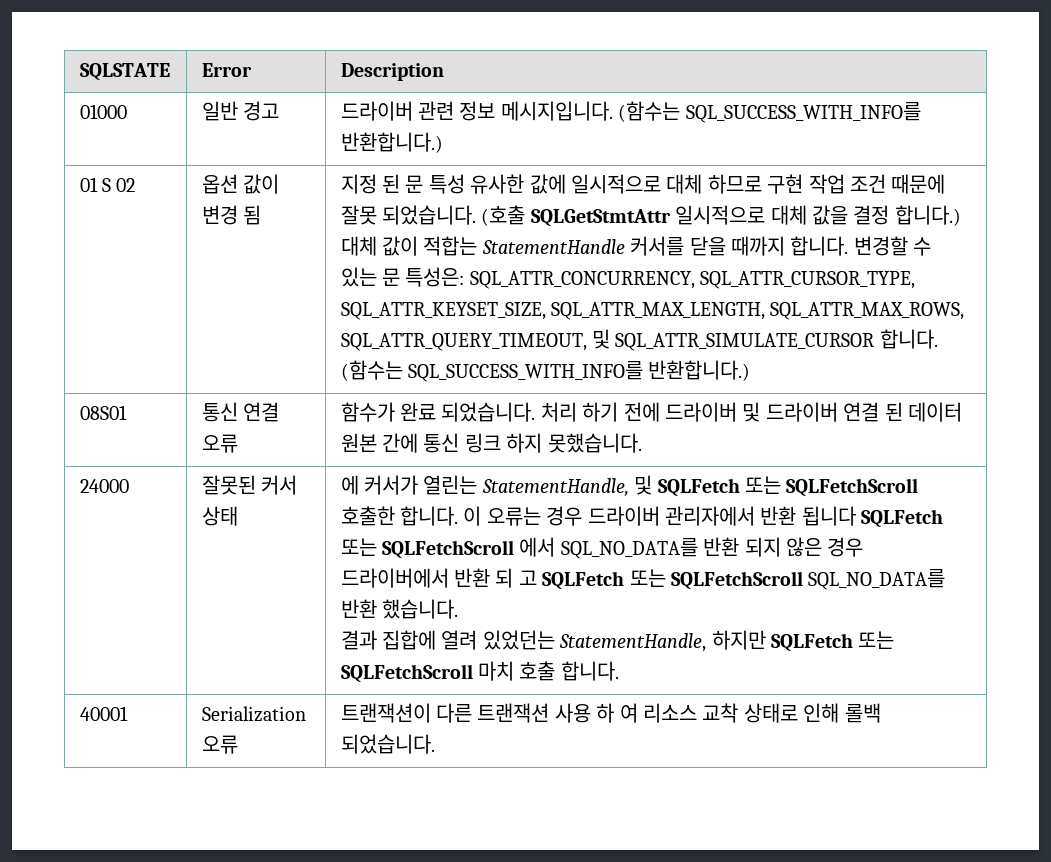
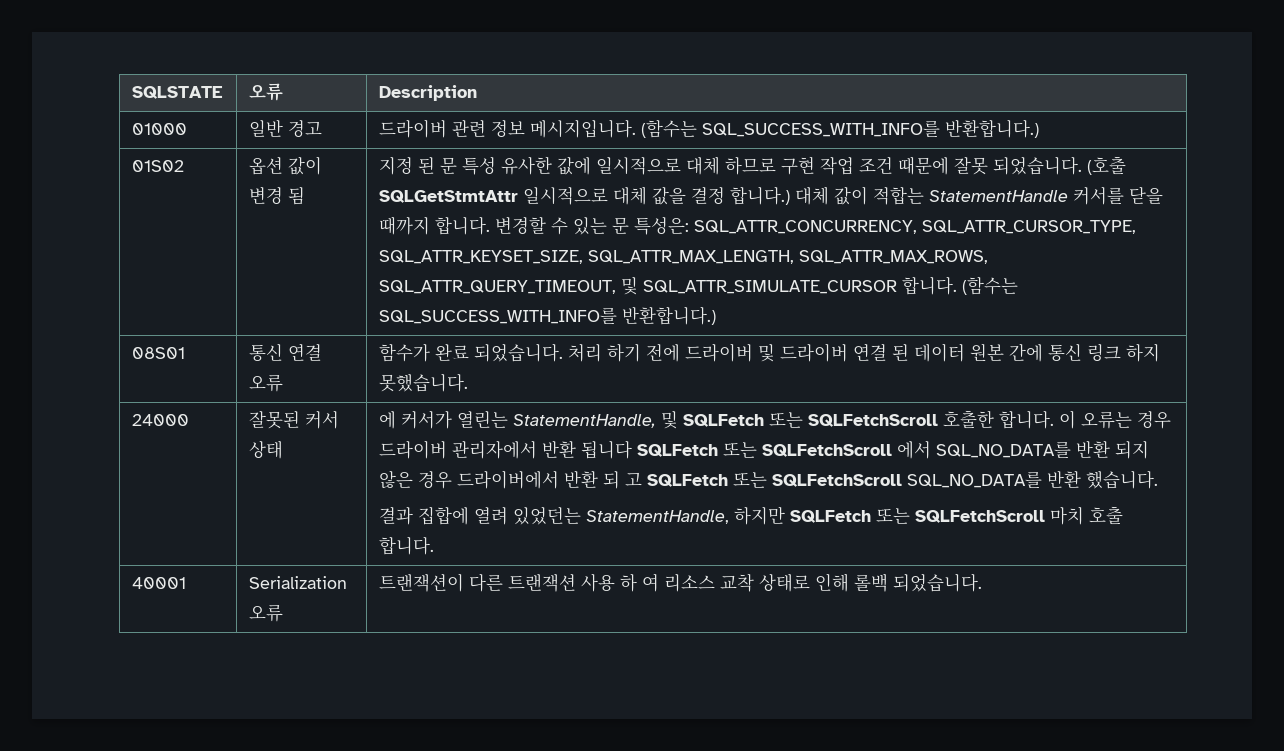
- SQLSTATE | Error | Description
+ SQLSTATE | 오류 | Description
- 01 S 02
+ 01S02

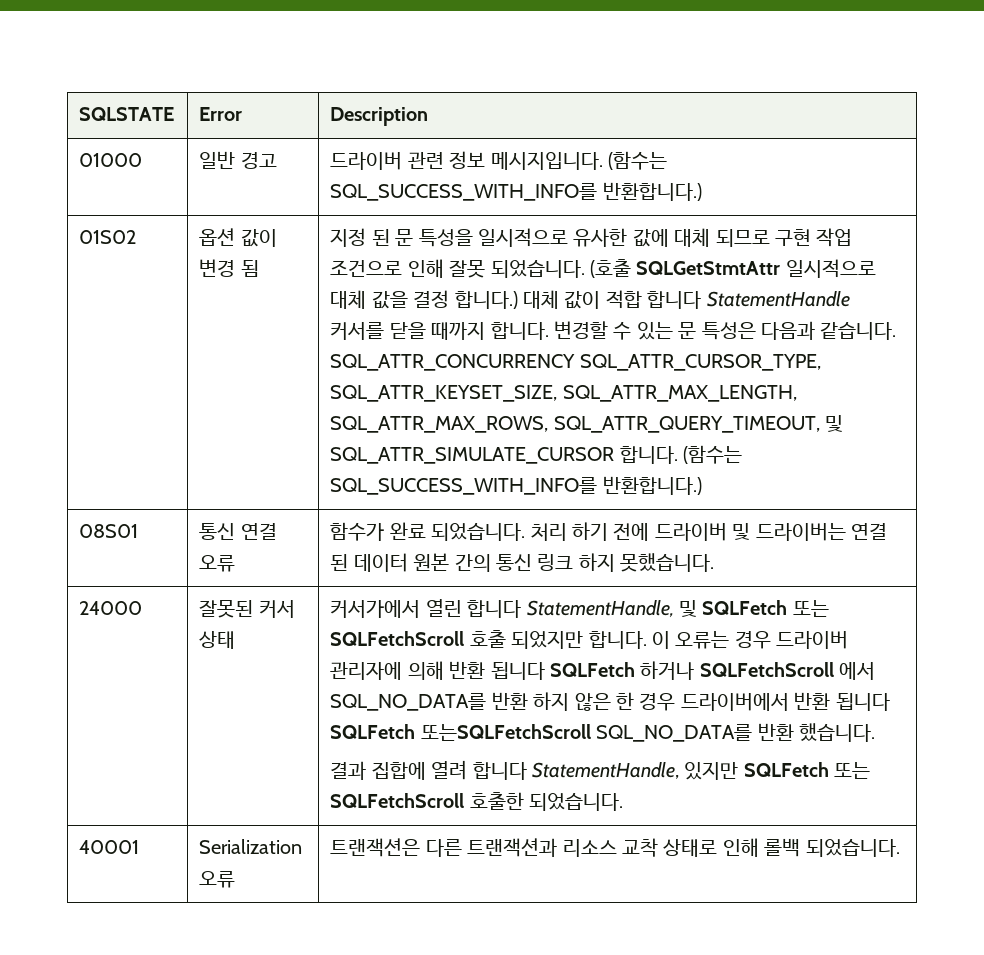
- SQLSTATE | 오류 | Description
+ SQLSTATE | Error | Description
- 지정 된 문 특성 유사한 값에 일시적으로 대체 하므로 구현 작업 조건 때문에 잘못 되었습니다.
+ 지정 된 문 특성을 일시적으로 유사한 값에 대체 되므로 구현 작업 조건으로 인해 잘못 되었습니다.
- 대체 값이 적합는 StatementHandle 커서를 닫을 때까지 합니다.
+ 대체 값이 적합 합니다 StatementHandle 커서를 닫을 때까지 합니다.
- 변경할 수 있는 문 특성은: SQL_ATTR_CONCURRENCY, SQL_ATTR_CURSOR_TYPE, SQL_ATTR_KEYSET_SIZE, SQL_ATTR_MAX_LENGTH, SQL_ATTR_MAX_ROWS, SQL_ATTR_QUERY_TIMEOUT, 및 SQL_ATTR_SIMULATE_CURSOR 합니다.
+ 변경할 수 있는 문 특성은 다음과 같습니다. SQL_ATTR_CONCURRENCY SQL_ATTR_CURSOR_TYPE, SQL_ATTR_KEYSET_SIZE, SQL_ATTR_MAX_LENGTH, SQL_ATTR_MAX_ROWS, SQL_ATTR_QUERY_TIMEOUT, 및 SQL_ATTR_SIMULATE_CURSOR 합니다.
- 08S01 | 통신 연결 오류 | 함수가 완료 되었습니다. 처리 하기 전에 드라이버 및 드라이버 연결 된 데이터 원본 간에 통신 링크 하지 못했습니다.
+ 08S01 | 통신 연결 오류 | 함수가 완료 되었습니다. 처리 하기 전에 드라이버 및 드라이버는 연결 된 데이터 원본 간의 통신 링크 하지 못했습니다.
- 에 커서가 열린는 StatementHandle, 및 SQLFetch 또는 SQLFetchScroll 호출한 합니다.
+ 커서가에서 열린 합니다 StatementHandle, 및 SQLFetch 또는 SQLFetchScroll 호출 되었지만 합니다.
- 이 오류는 경우 드라이버 관리자에서 반환 됩니다 SQLFetch 또는 SQLFetchScroll 에서 SQL_NO_DATA를 반환 되지 않은 경우 드라이버에서 반환 되 고 SQLFetch 또는 SQLFetchScroll SQL_NO_DATA를 반환 했습니다.
+ 이 오류는 경우 드라이버 관리자에 의해 반환 됩니다 SQLFetch 하거나 SQLFetchScroll 에서 SQL_NO_DATA를 반환 하지 않은 한 경우 드라이버에서 반환 됩니다 SQLFetch 또는SQLFetchScroll SQL_NO_DATA를 반환 했습니다.
- 결과 집합에 열려 있었던는 StatementHandle, 하지만 SQLFetch 또는 SQLFetchScroll 마치 호출 합니다.
- 40001 | Serialization 오류 | 트랜잭션이 다른 트랜잭션 사용 하 여 리소스 교착 상태로 인해 롤백 되었습니다.
+ 결과 집합에 열려 합니다 StatementHandle, 있지만 SQLFetch 또는 SQLFetchScroll 호출한 되었습니다.
+ 40001 | Serialization 오류 | 트랜잭션은 다른 트랜잭션과 리소스 교착 상태로 인해 롤백 되었습니다.

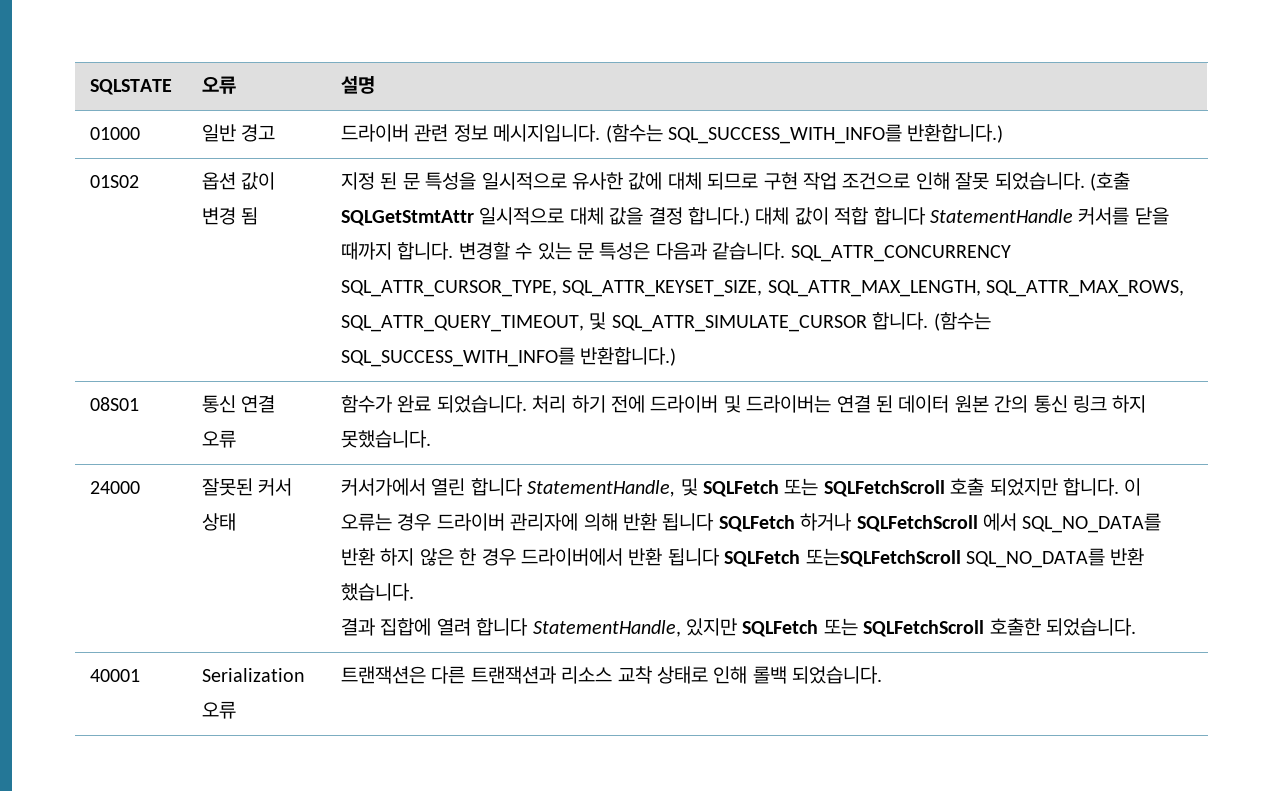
- SQLSTATE | Error | Description
+ SQLSTATE | 오류 | 설명

